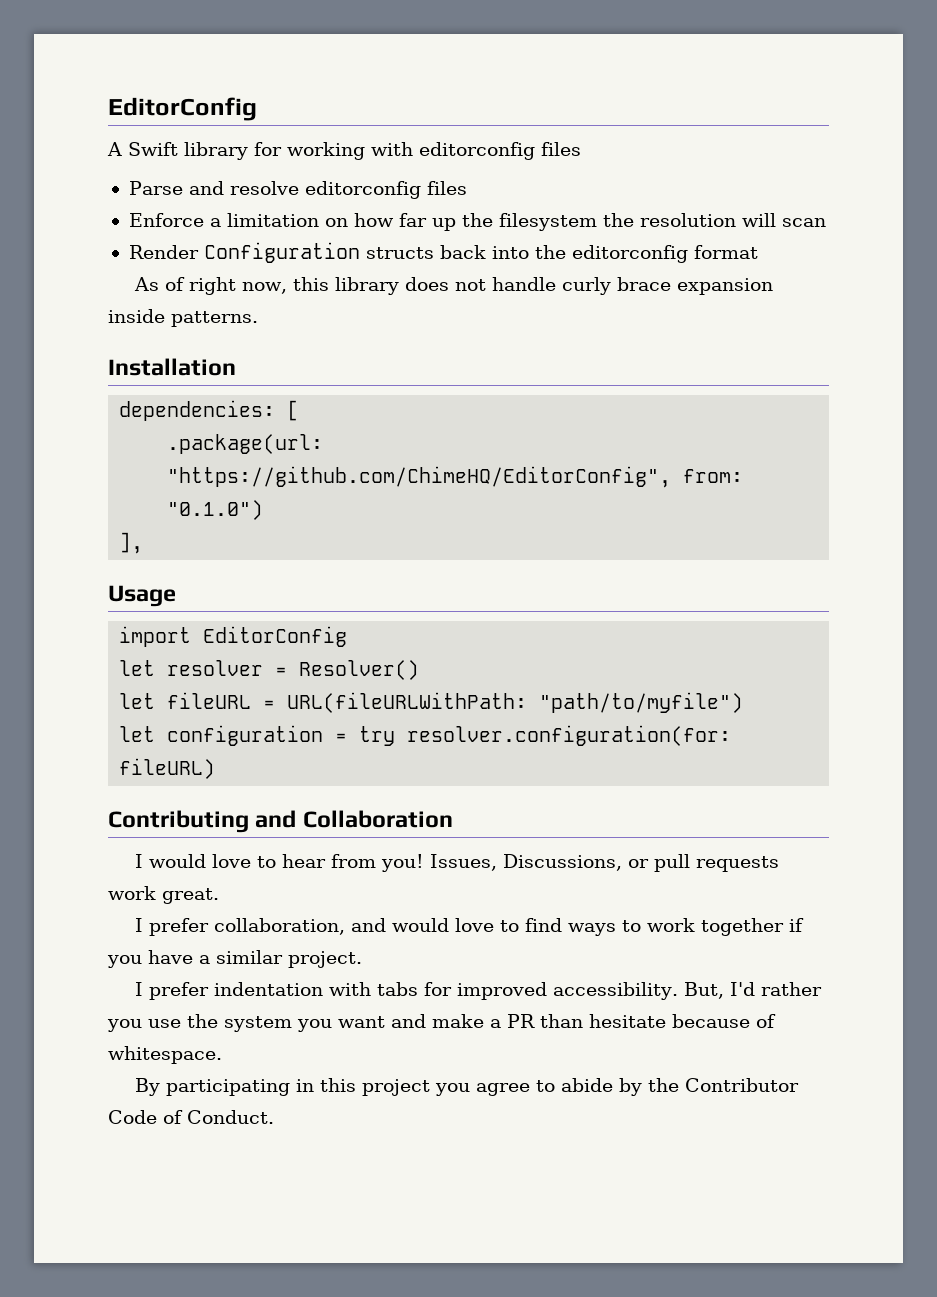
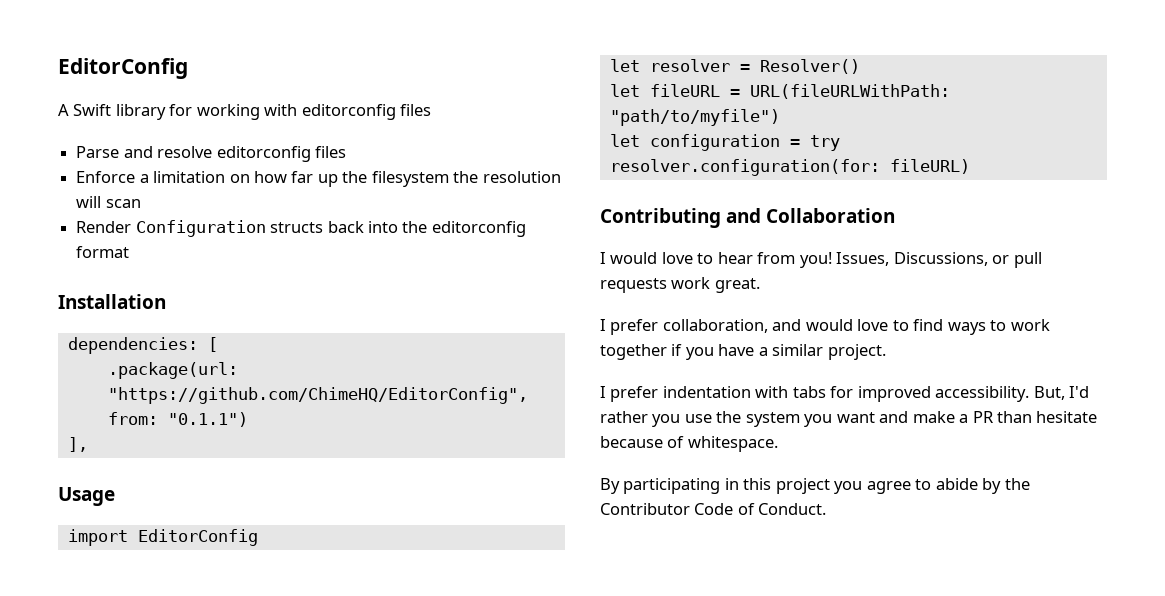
- As of right now, this library does not handle curly brace expansion inside patterns.
- .package(url: "https://github.com/ChimeHQ/EditorConfig", from: "0.1.0")
+ .package(url: "https://github.com/ChimeHQ/EditorConfig", from: "0.1.1")

